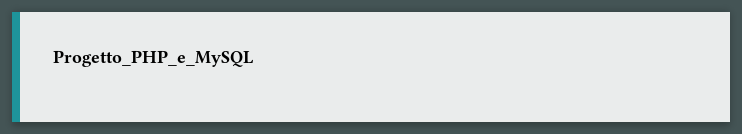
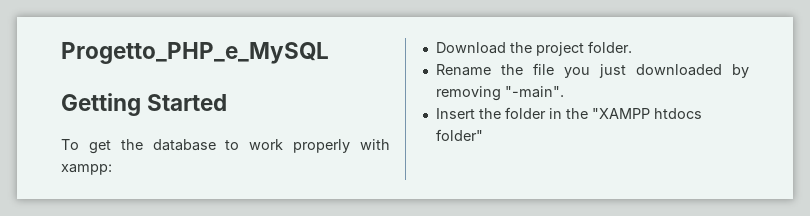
+ Getting Started
+ To get the database to work properly with xampp:
+ Download the project folder.
+ Rename the file you just downloaded by removing "-main".
+ Insert the folder in the "XAMPP htdocs folder"

